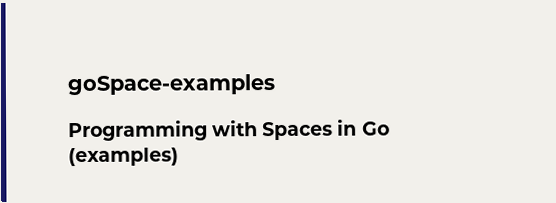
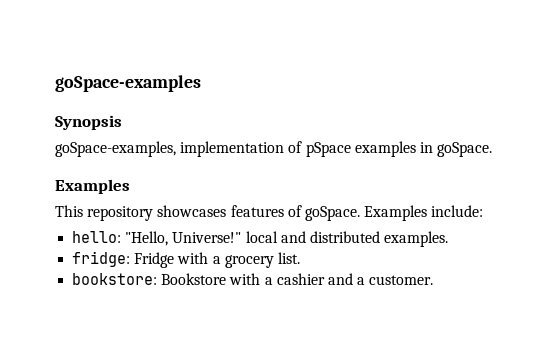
- Programming with Spaces in Go (examples)
+ Synopsis
+ goSpace-examples, implementation of pSpace examples in goSpace.
+ Examples
+ This repository showcases features of goSpace. Examples include:
+ hello: "Hello, Universe!" local and distributed examples.
+ fridge: Fridge with a grocery list.
+ bookstore: Bookstore with a cashier and a customer.

